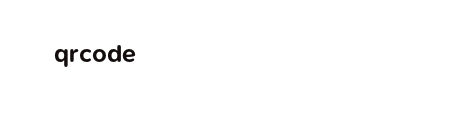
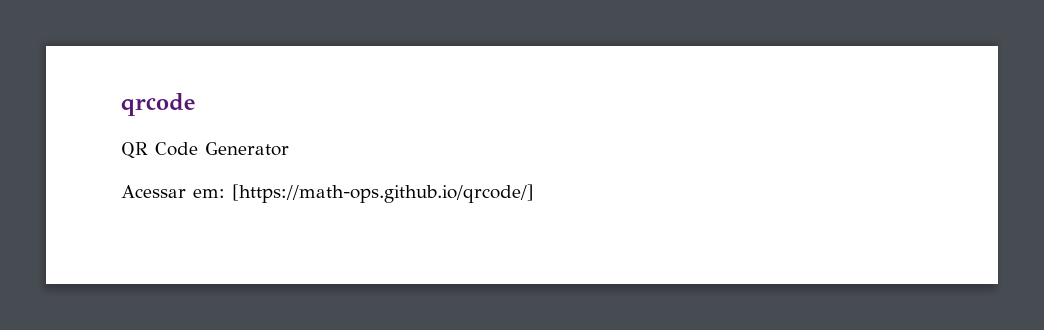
+ QR Code Generator
+ Acessar em: [https://math-ops.github.io/qrcode/]

